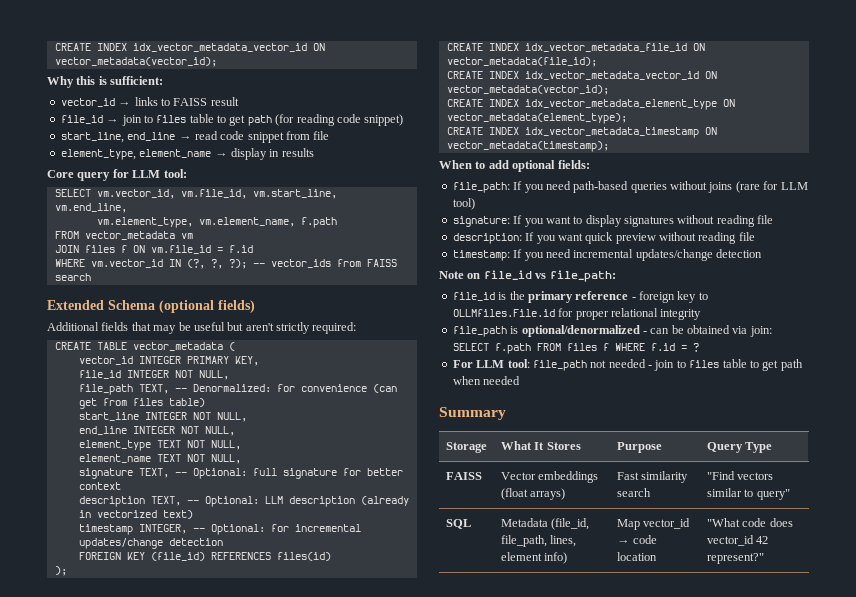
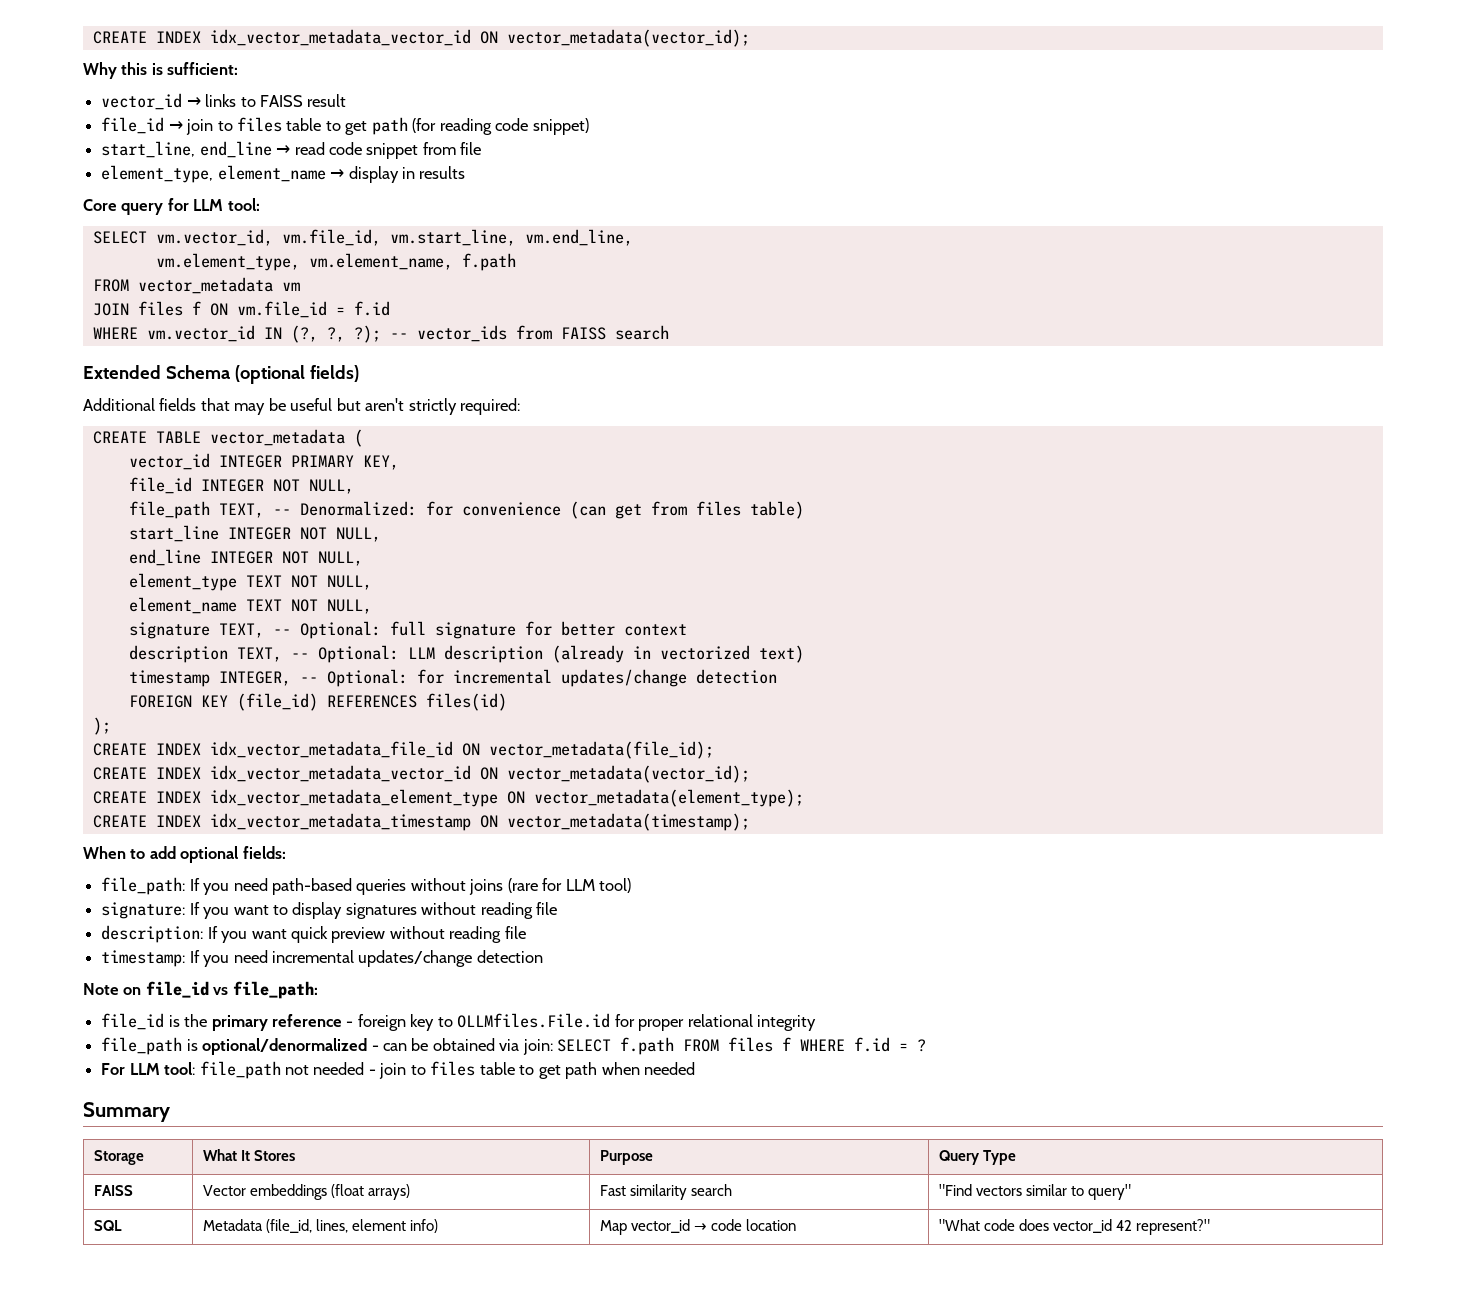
- SQL | Metadata (file_id, file_path, lines, element info) | Map vector_id → code location | "What code does vector_id 42 represent?"
+ SQL | Metadata (file_id, lines, element info) | Map vector_id → code location | "What code does vector_id 42 represent?"

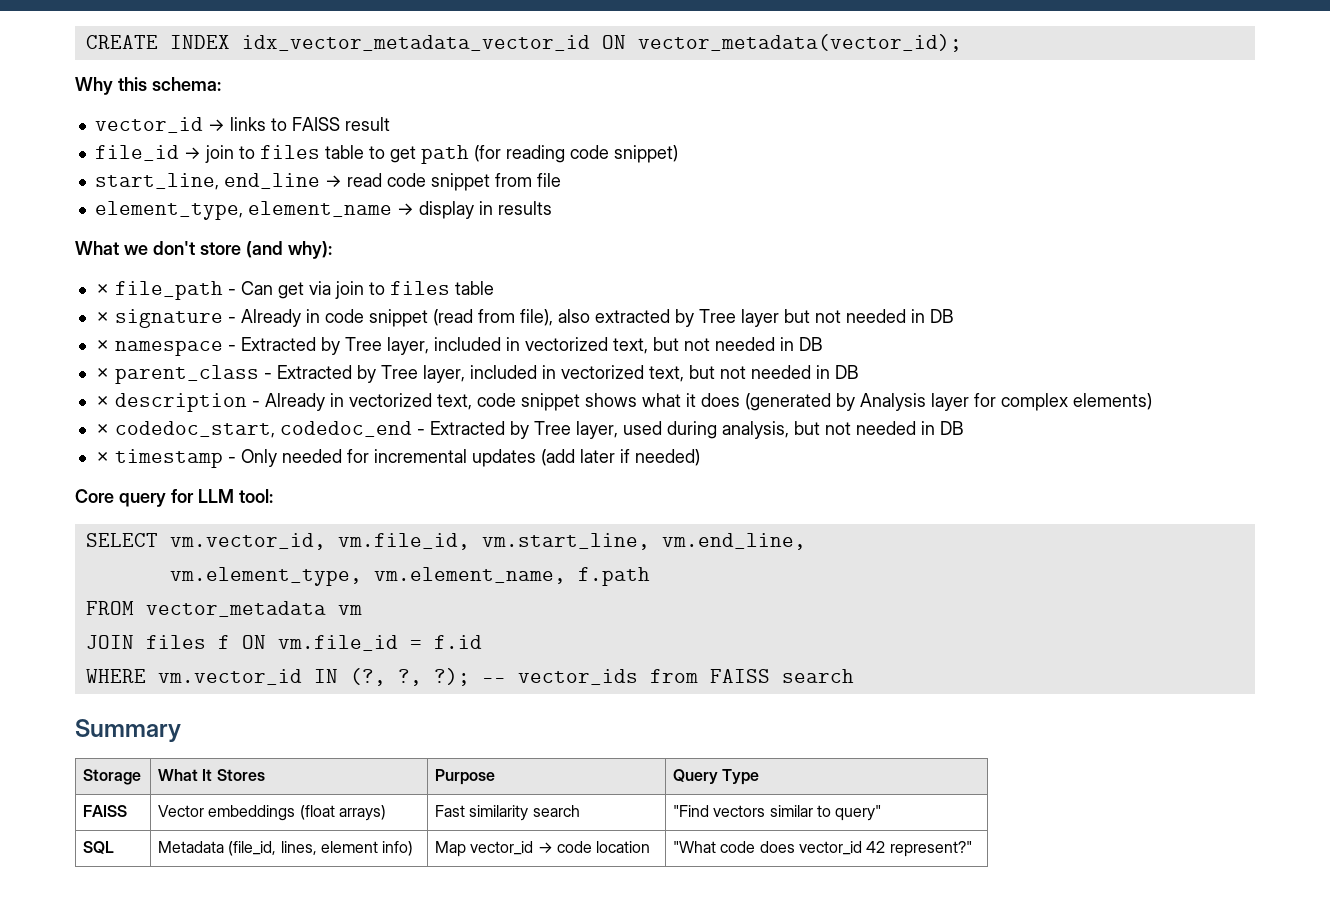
- Why this is sufficient:
+ Why this schema:
+ What we don't store (and why):
+ ✗ file_path - Can get via join to files table
+ ✗ signature - Already in code snippet (read from file), also extracted by Tree layer but not needed in DB
+ ✗ namespace - Extracted by Tree layer, included in vectorized text, but not needed in DB
+ ✗ parent_class - Extracted by Tree layer, included in vectorized text, but not needed in DB
+ ✗ description - Already in vectorized text, code snippet shows what it does (generated by Analysis layer for complex elements)
+ ✗ codedoc_start, codedoc_end - Extracted by Tree layer, used during analysis, but not needed in DB
+ ✗ timestamp - Only needed for incremental updates (add later if needed)
- Extended Schema (optional fields)
- Additional fields that may be useful but aren't strictly required:
- CREATE TABLE vector_metadata (
- vector_id INTEGER PRIMARY KEY,
- file_id INTEGER NOT NULL,
- file_path TEXT, -- Denormalized: for convenience (can get from files table)
- start_line INTEGER NOT NULL,
- end_line INTEGER NOT NULL,
- element_type TEXT NOT NULL,
- element_name TEXT NOT NULL,
- signature TEXT, -- Optional: full signature for better context
- description TEXT, -- Optional: LLM description (already in vectorized text)
- timestamp INTEGER, -- Optional: for incremental updates/change detection
- FOREIGN KEY (file_id) REFERENCES files(id)
- );
- CREATE INDEX idx_vector_metadata_file_id ON vector_metadata(file_id);
- CREATE INDEX idx_vector_metadata_vector_id ON vector_metadata(vector_id);
- CREATE INDEX idx_vector_metadata_element_type ON vector_metadata(element_type);
- CREATE INDEX idx_vector_metadata_timestamp ON vector_metadata(timestamp);
- When to add optional fields:
- file_path: If you need path-based queries without joins (rare for LLM tool)
- signature: If you want to display signatures without reading file
- description: If you want quick preview without reading file
- timestamp: If you need incremental updates/change detection
- Note on file_id vs file_path:
- file_id is the primary reference - foreign key to OLLMfiles.File.id for proper relational integrity
- file_path is optional/denormalized - can be obtained via join: SELECT f.path FROM files f WHERE f.id = ?
- For LLM tool: file_path not needed - join to files table to get path when needed

